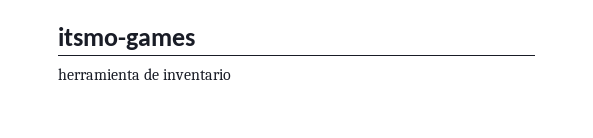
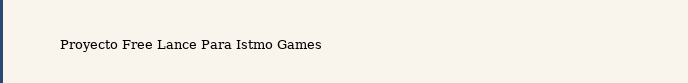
- itsmo-games
- herramienta de inventario
+ Proyecto Free Lance Para Istmo Games

